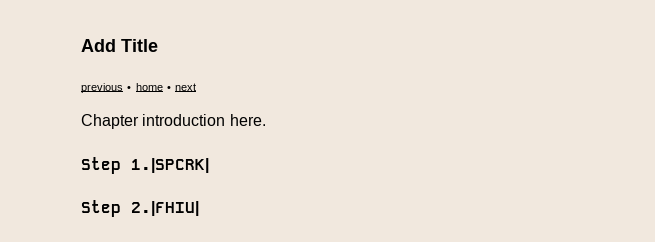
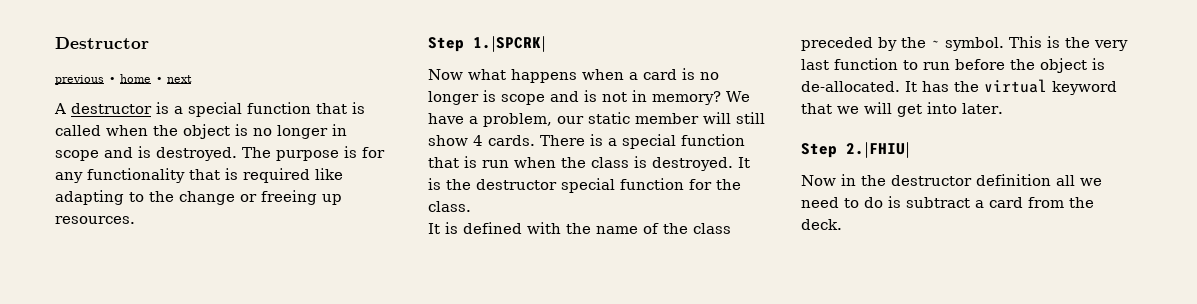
- Add Title
+ Destructor
- Chapter introduction here.
+ A destructor is a special function that is called when the object is no longer in scope and is destroyed. The purpose is for any functionality that is required like adapting to the change or freeing up resources.
  Step 1.|SPCRK|
+ Now what happens when a card is no longer is scope and is not in memory? We have a problem, our static member will still show 4 cards. There is a special function that is run when the class is destroyed. It is the destructor special function for the class.
+ It is defined with the name of the class preceded by the ~ symbol. This is the very last function to run before the object is de-allocated. It has the virtual keyword that we will get into later.
  Step 2.|FHIU|
+ Now in the destructor definition all we need to do is subtract a card from the deck.

